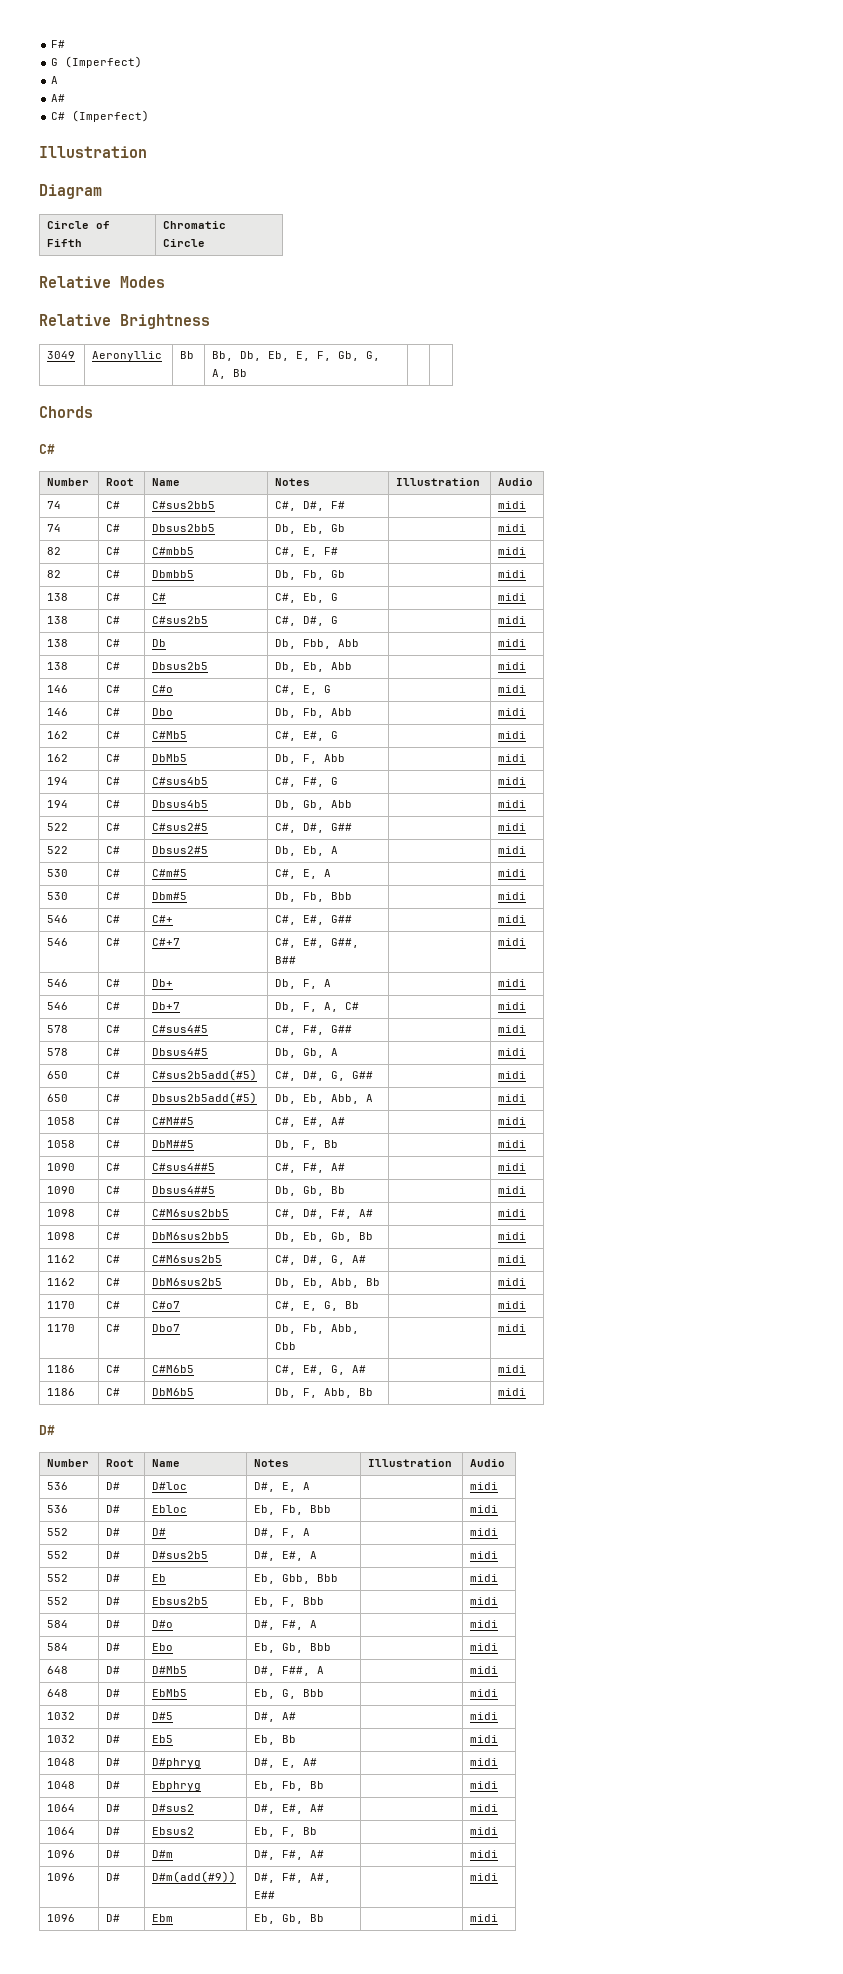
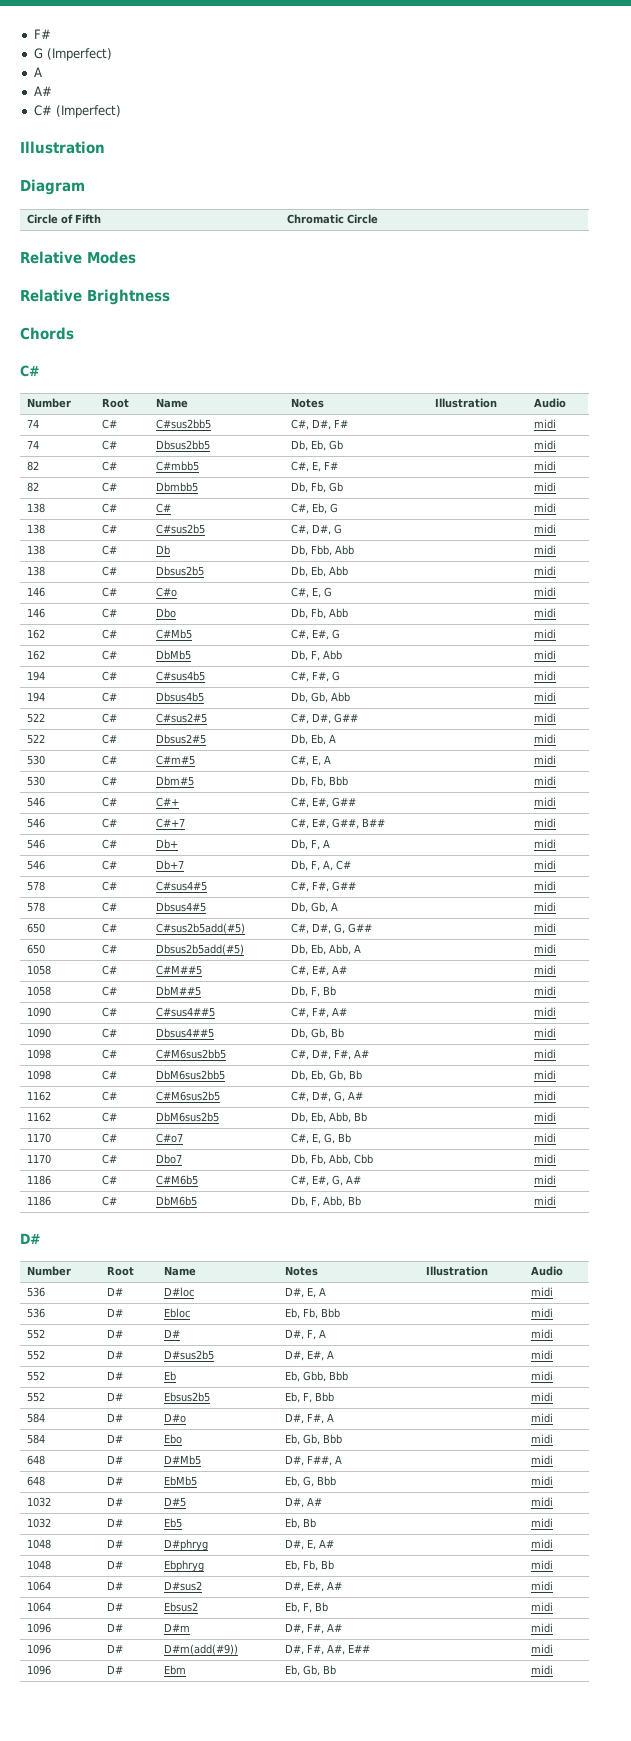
- 3049 | Aeronyllic | Bb | Bb, Db, Eb, E, F, Gb, G, A, Bb | |

